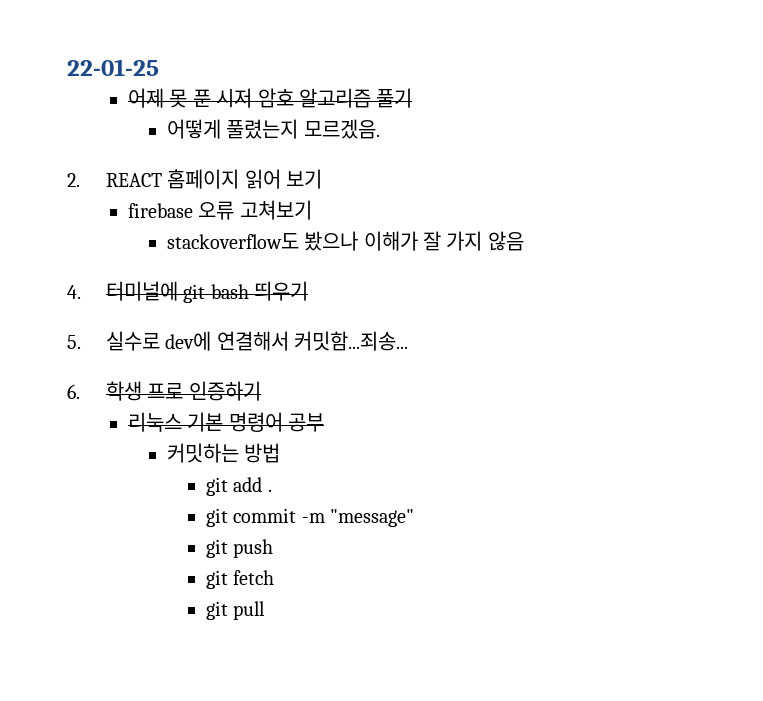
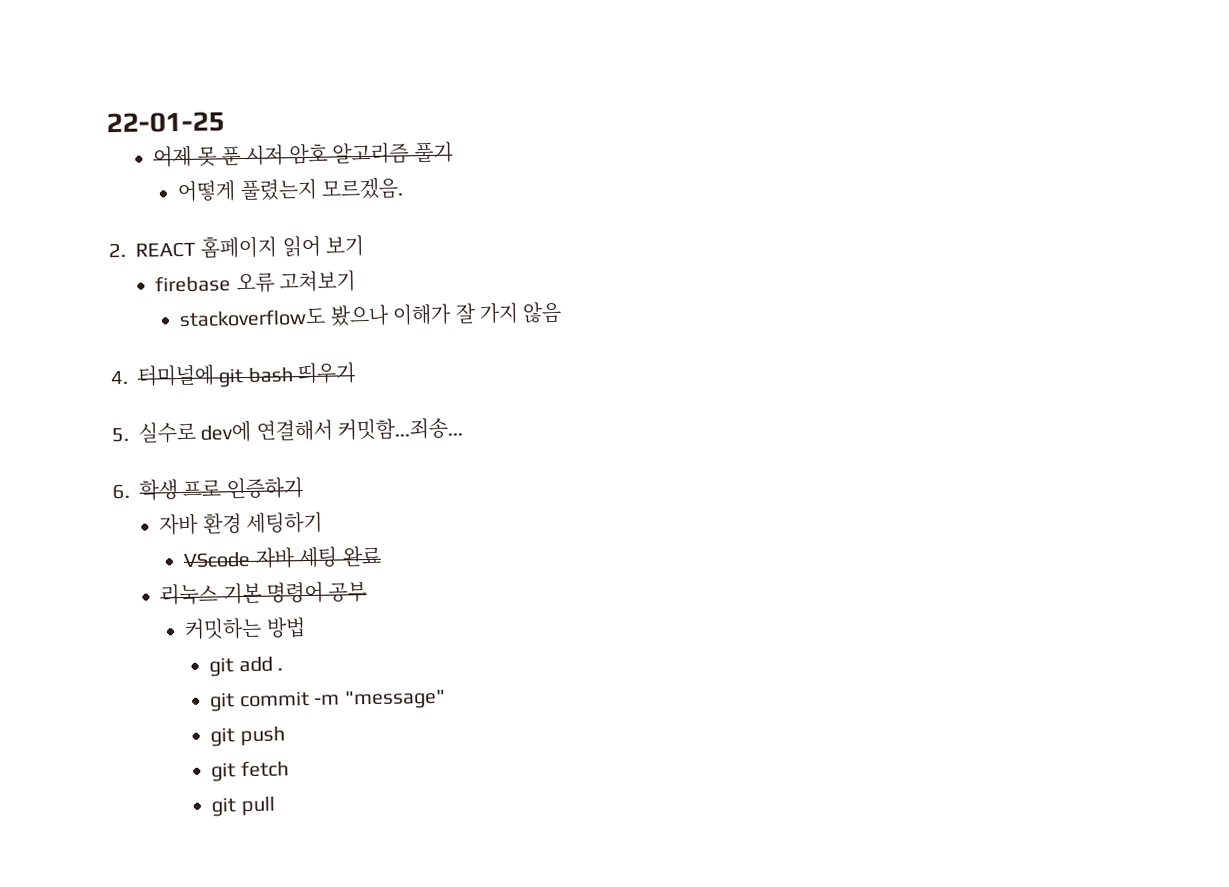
+ 자바 환경 세팅하기
+ VScode 자바 세팅 완료

